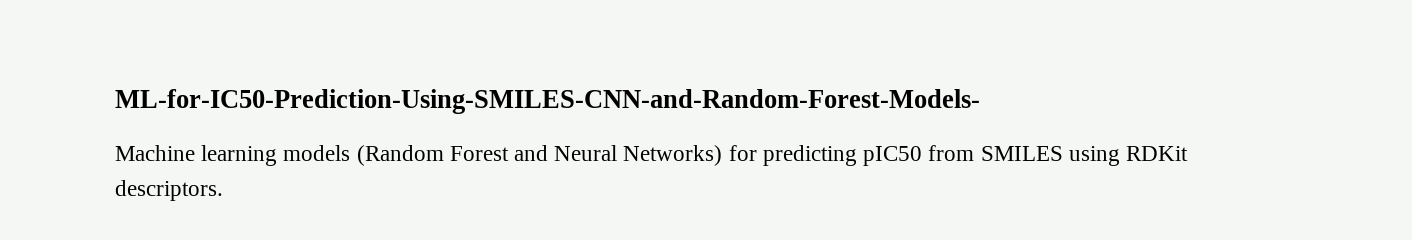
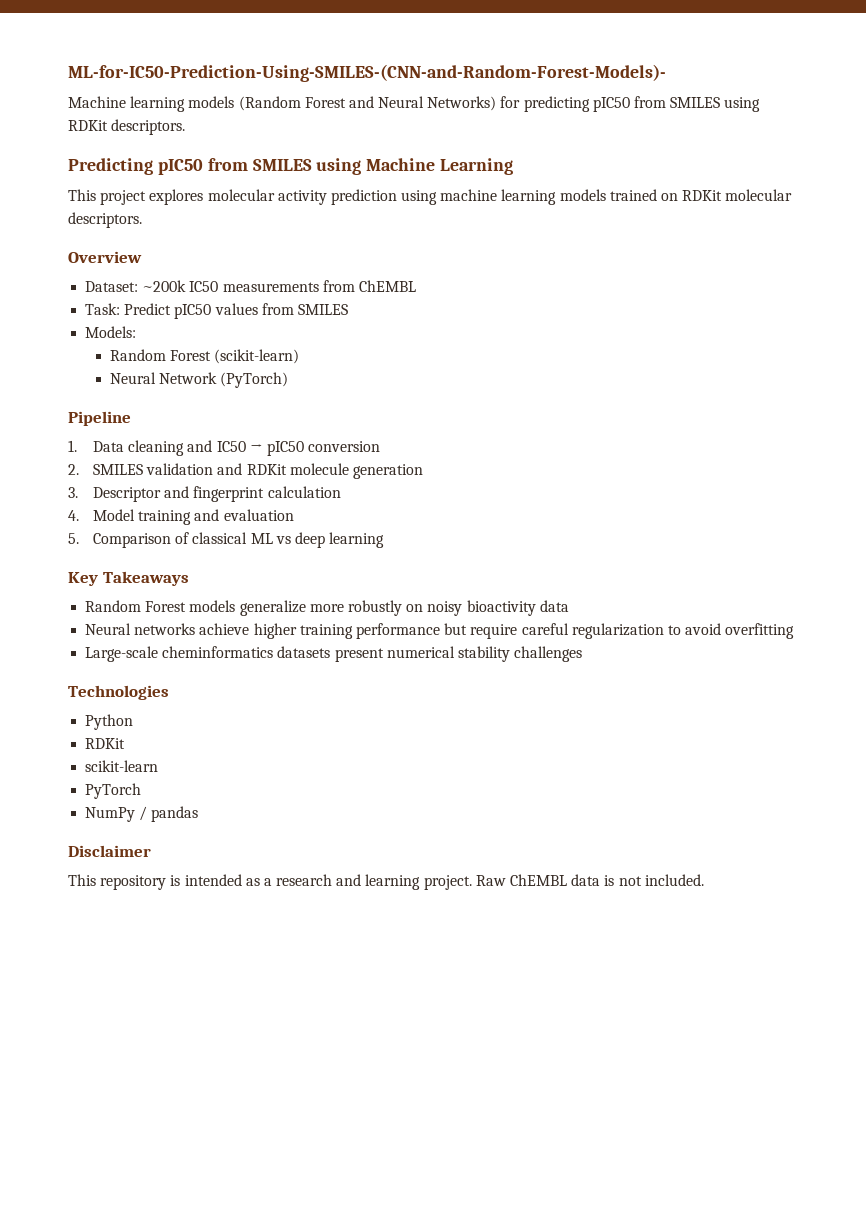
- ML-for-IC50-Prediction-Using-SMILES-CNN-and-Random-Forest-Models-
+ ML-for-IC50-Prediction-Using-SMILES-(CNN-and-Random-Forest-Models)-
+ Predicting pIC50 from SMILES using Machine Learning
+ This project explores molecular activity prediction using machine learning models trained on RDKit molecular descriptors.
+ Overview
+ Dataset: ~200k IC50 measurements from ChEMBL
+ Task: Predict pIC50 values from SMILES
+ Models:
+ Random Forest (scikit-learn)
+ Neural Network (PyTorch)
+ Pipeline
+ 1. Data cleaning and IC50 → pIC50 conversion
+ 2. SMILES validation and RDKit molecule generation
+ 3. Descriptor and fingerprint calculation
+ 4. Model training and evaluation
+ 5. Comparison of classical ML vs deep learning
+ Key Takeaways
+ Random Forest models generalize more robustly on noisy bioactivity data
+ Neural networks achieve higher training performance but require careful regularization to avoid overfitting
+ Large-scale cheminformatics datasets present numerical stability challenges
+ Technologies
+ Python
+ RDKit
+ scikit-learn
+ PyTorch
+ NumPy / pandas
+ Disclaimer
+ This repository is intended as a research and learning project. Raw ChEMBL data is not included.

